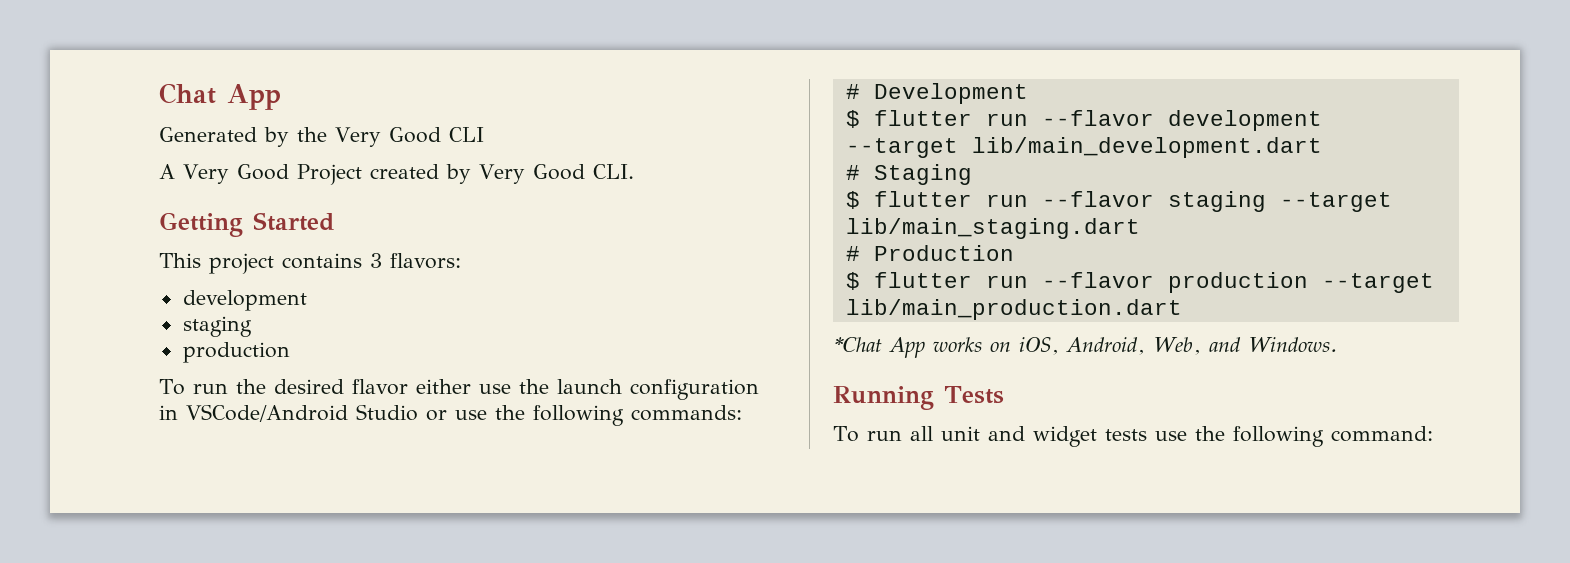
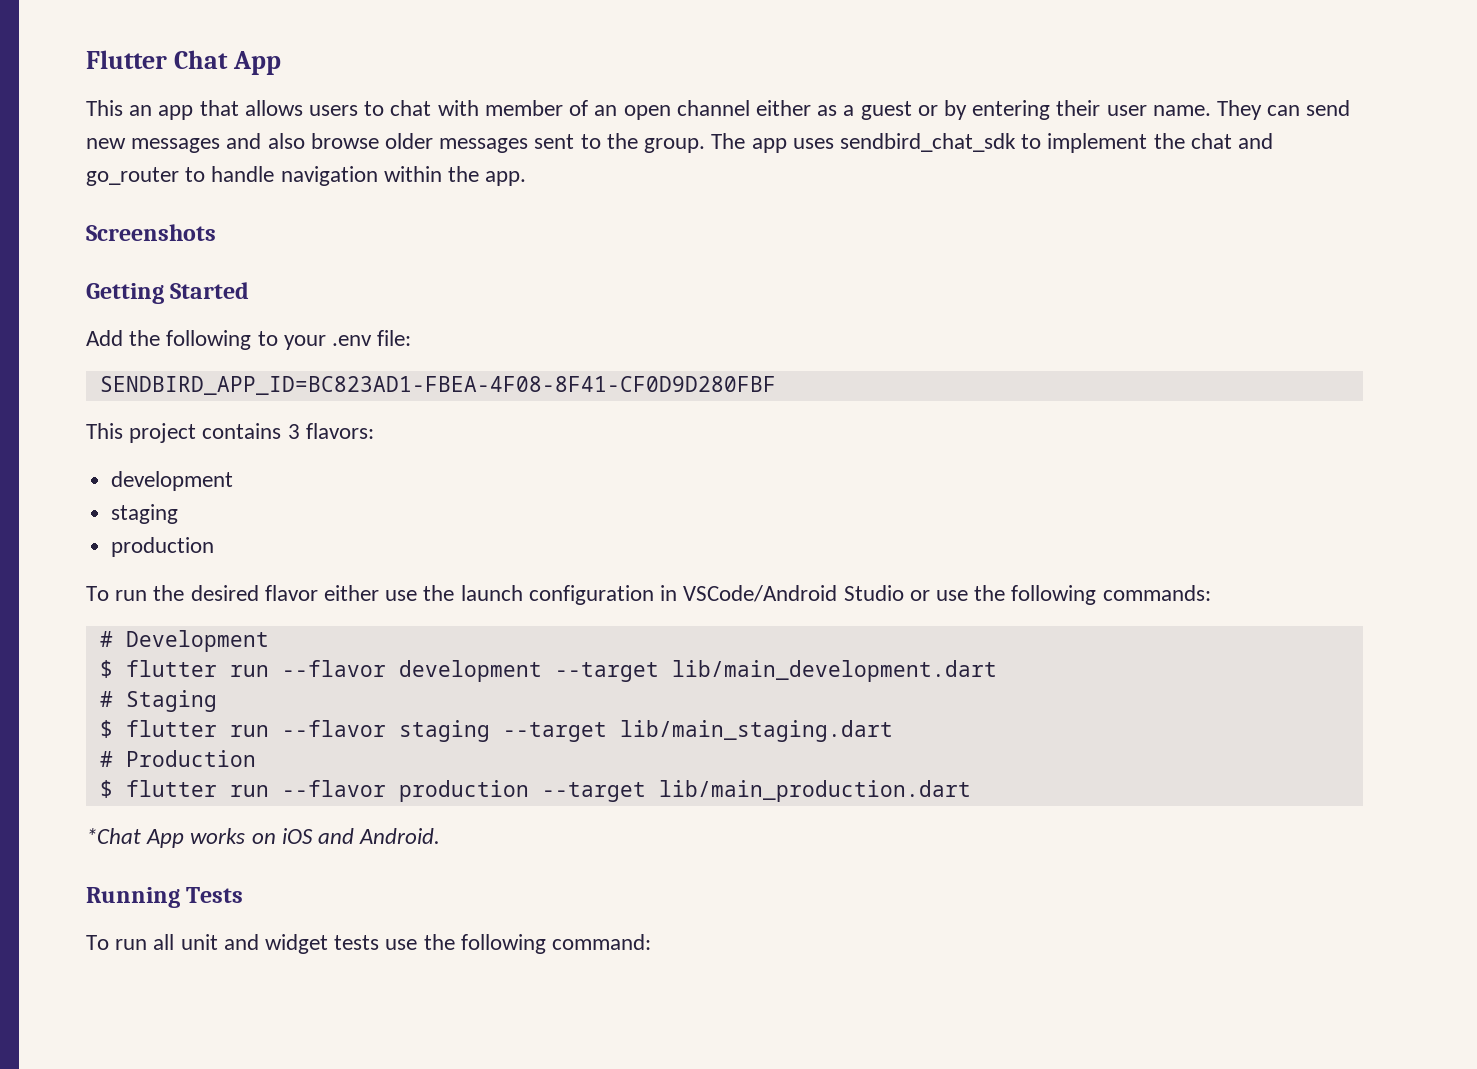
- Chat App
+ Flutter Chat App
- Generated by the Very Good CLI
- A Very Good Project created by Very Good CLI.
+ This an app that allows users to chat with member of an open channel either as a guest or by entering their user name. They can send new messages and also browse older messages sent to the group. The app uses sendbird_chat_sdk to implement the chat and go_router to handle navigation within the app.
+ Screenshots
  Getting Started
+ Add the following to your .env file:
+ SENDBIRD_APP_ID=BC823AD1-FBEA-4F08-8F41-CF0D9D280FBF
- *Chat App works on iOS, Android, Web, and Windows.
+ *Chat App works on iOS and Android.

